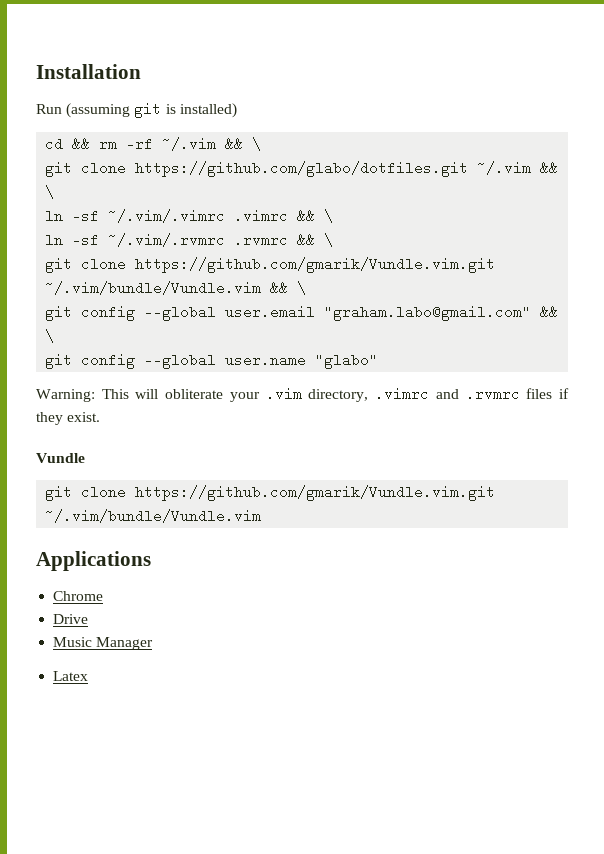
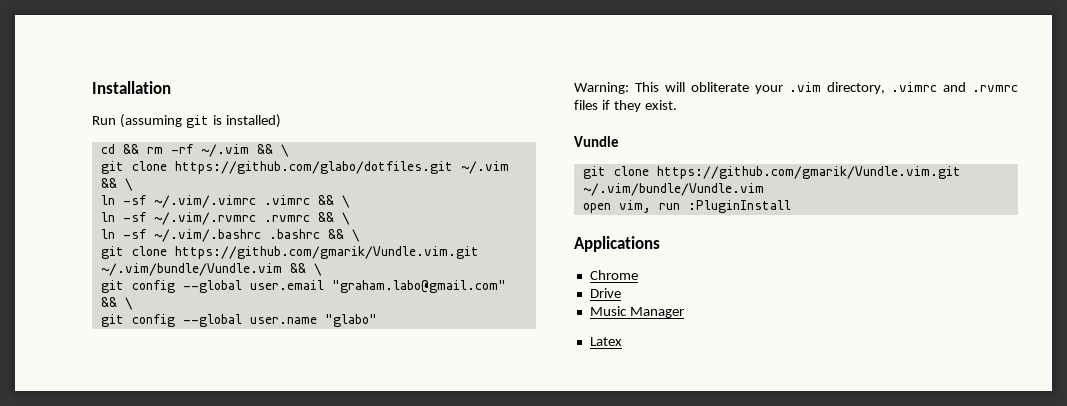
+ ln -sf ~/.vim/.bashrc .bashrc && \
+ open vim, run :PluginInstall

